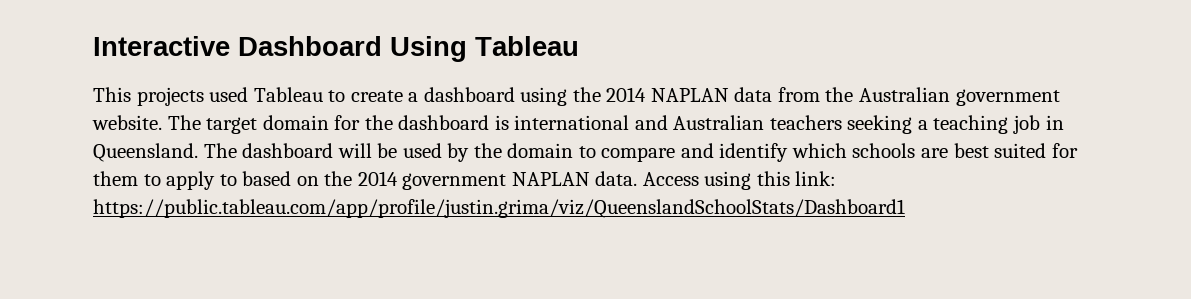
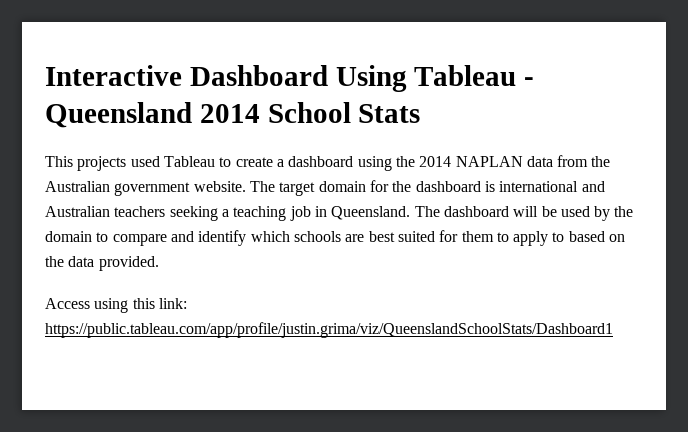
- Interactive Dashboard Using Tableau
+ Interactive Dashboard Using Tableau - Queensland 2014 School Stats
- The dashboard will be used by the domain to compare and identify which schools are best suited for them to apply to based on the 2014 government NAPLAN data. Access using this link: https://public.tableau.com/app/profile/justin.grima/viz/QueenslandSchoolStats/Dashboard1
+ The dashboard will be used by the domain to compare and identify which schools are best suited for them to apply to based on the data provided.
+ Access using this link: https://public.tableau.com/app/profile/justin.grima/viz/QueenslandSchoolStats/Dashboard1

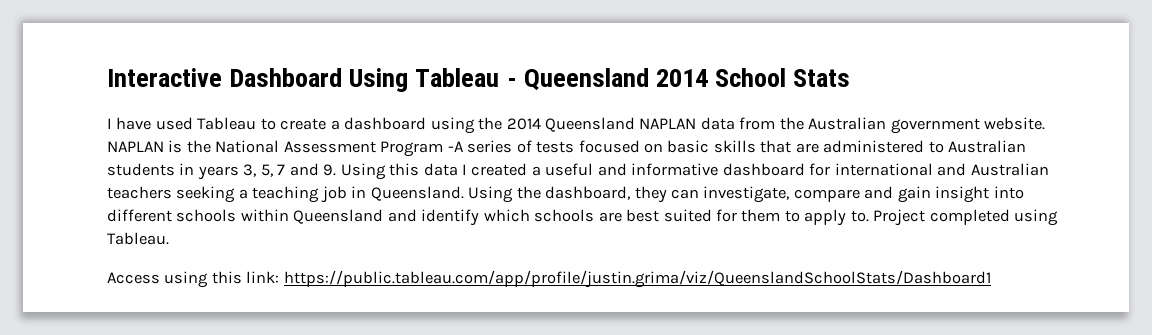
- This projects used Tableau to create a dashboard using the 2014 NAPLAN data from the Australian government website.
+ I have used Tableau to create a dashboard using the 2014 Queensland NAPLAN data from the Australian government website.
- The target domain for the dashboard is international and Australian teachers seeking a teaching job in Queensland.
+ NAPLAN is the National Assessment Program -A series of tests focused on basic skills that are administered to Australian students in years 3, 5, 7 and 9. Using this data I created a useful and informative dashboard for international and Australian teachers seeking a teaching job in Queensland.
- The dashboard will be used by the domain to compare and identify which schools are best suited for them to apply to based on the data provided.
+ Using the dashboard, they can investigate, compare and gain insight into different schools within Queensland and identify which schools are best suited for them to apply to. Project completed using Tableau.

